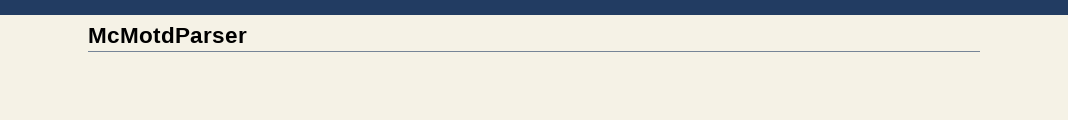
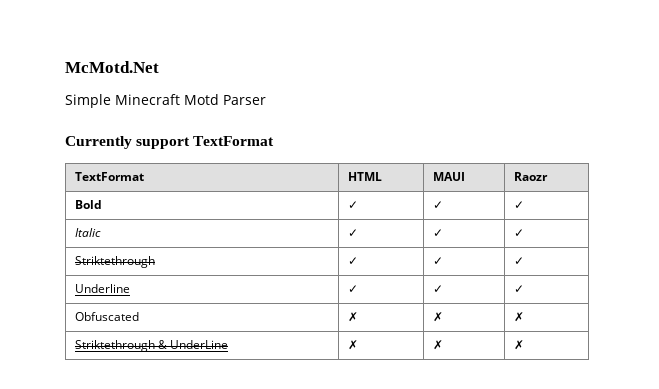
- McMotdParser
+ McMotd.Net
+ Simple Minecraft Motd Parser
+ Currently support TextFormat
+ TextFormat | HTML | MAUI | Raozr
+ Bold | ✓ | ✓ | ✓
+ Italic | ✓ | ✓ | ✓
+ Striktethrough | ✓ | ✓ | ✓
+ Underline | ✓ | ✓ | ✓
+ Obfuscated | ✗ | ✗ | ✗
+ Striktethrough & UnderLine | ✗ | ✗ | ✗

